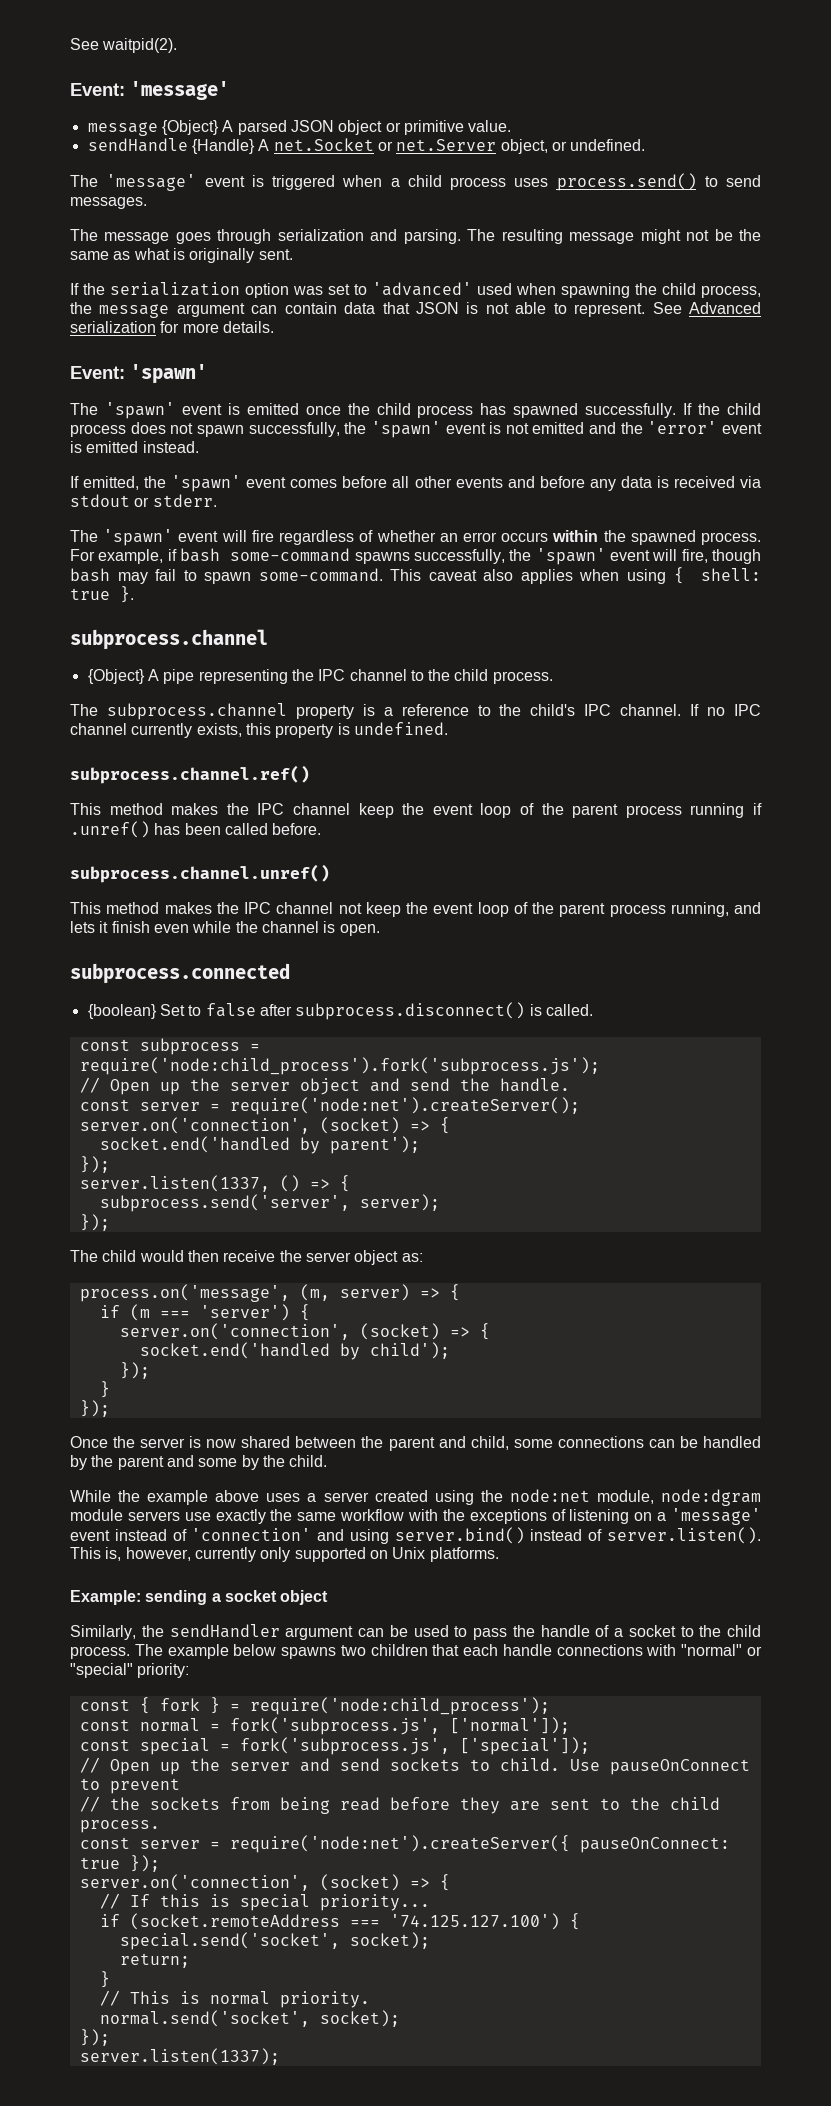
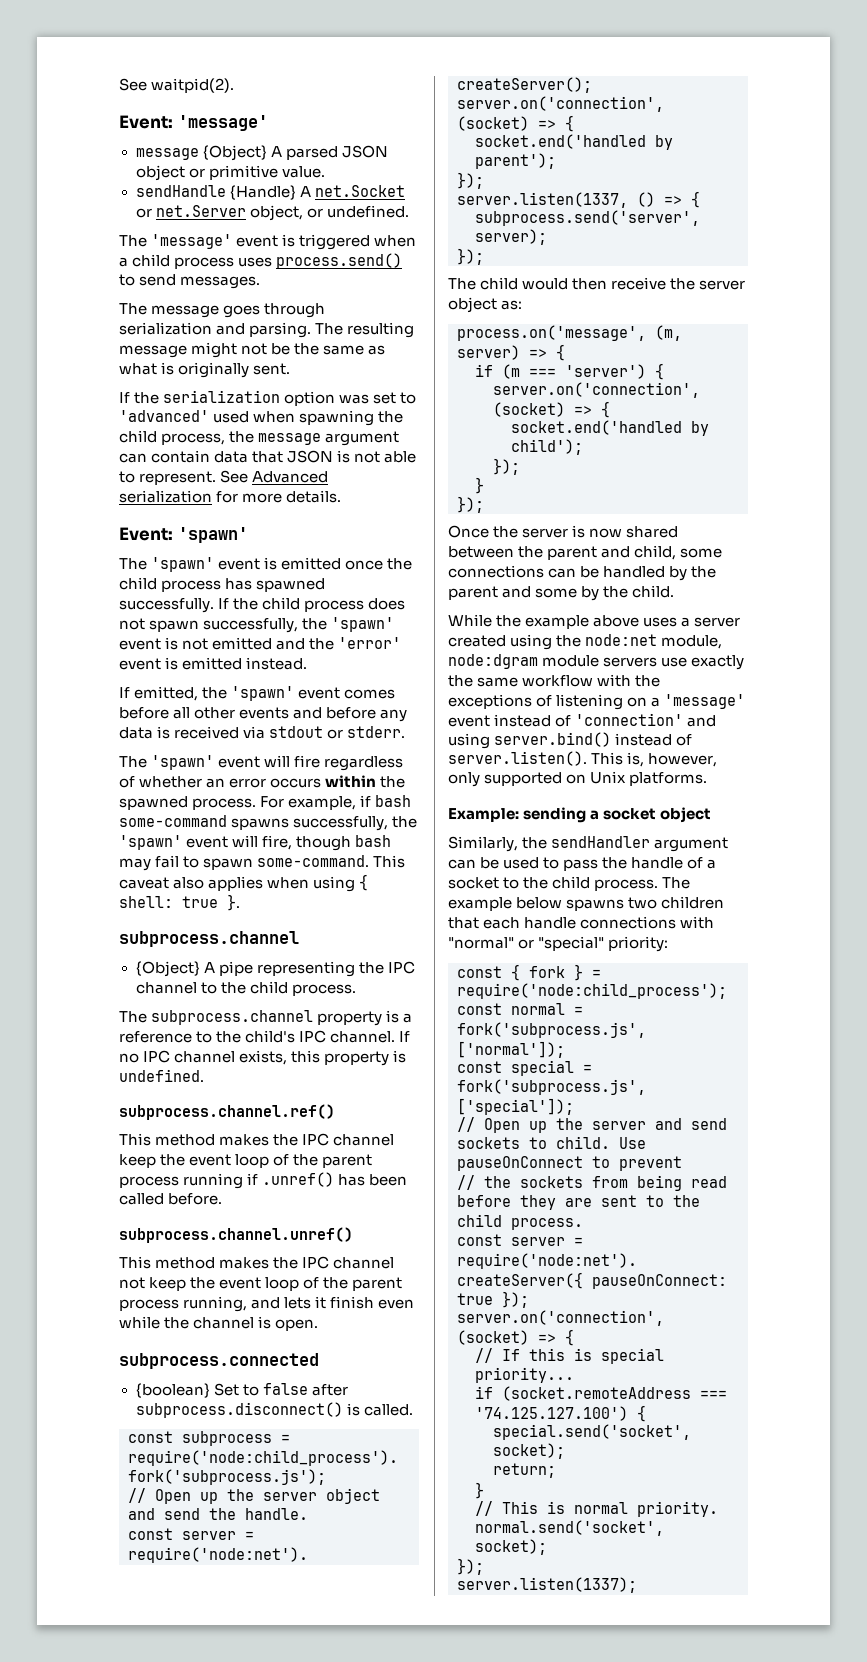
- If no IPC channel currently exists, this property is undefined.
+ If no IPC channel exists, this property is undefined.
- While the example above uses a server created using the node:net module, node:dgram module servers use exactly the same workflow with the exceptions of listening on a 'message' event instead of 'connection' and using server.bind() instead of server.listen(). This is, however, currently only supported on Unix platforms.
+ While the example above uses a server created using the node:net module, node:dgram module servers use exactly the same workflow with the exceptions of listening on a 'message' event instead of 'connection' and using server.bind() instead of server.listen(). This is, however, only supported on Unix platforms.

